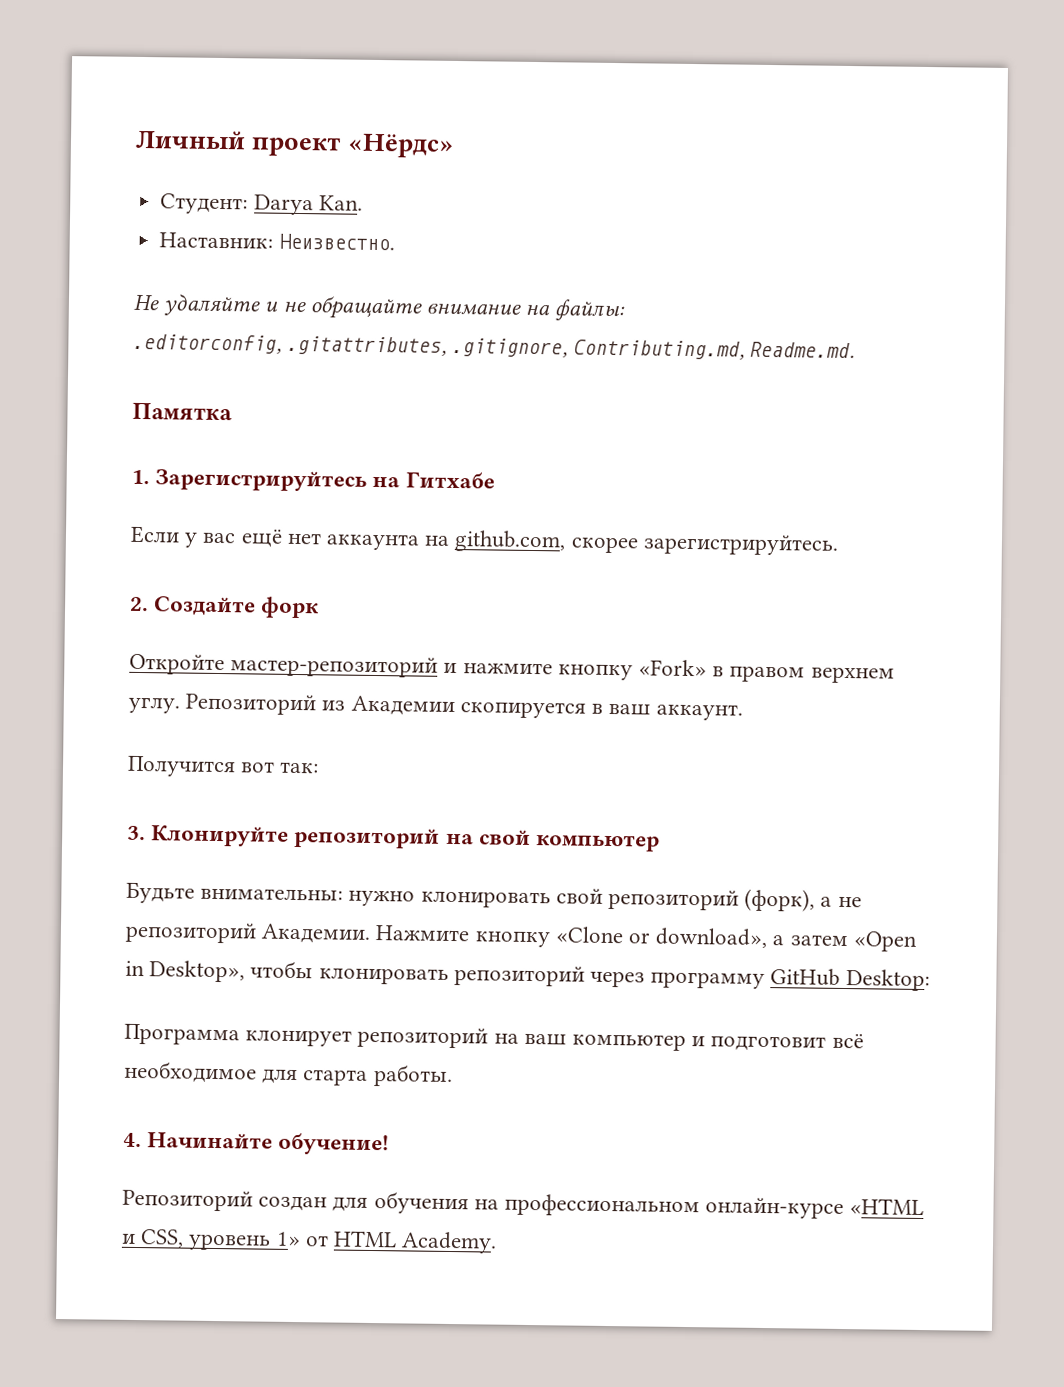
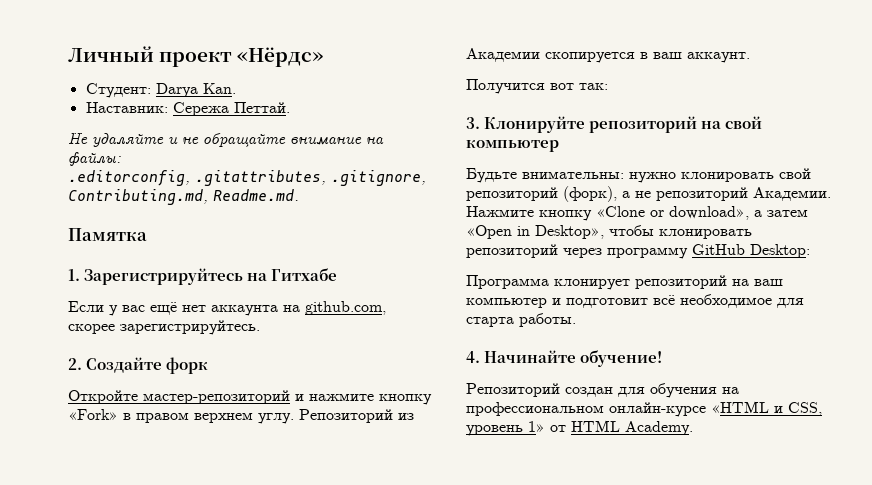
- Наставник: Неизвестно.
+ Наставник: Сережа Петтай.

